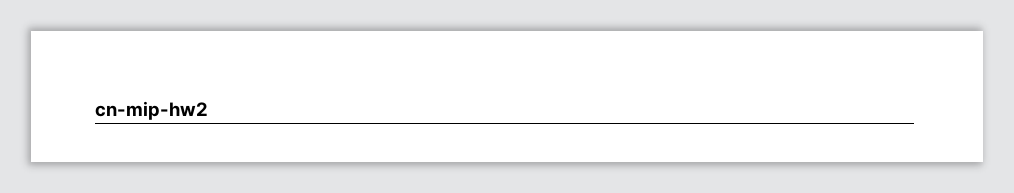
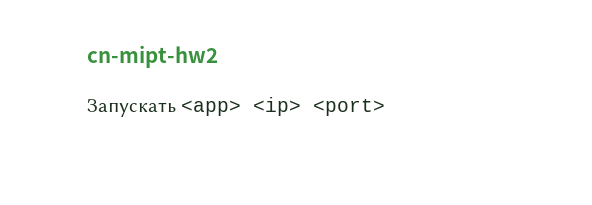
- cn-mip-hw2
+ cn-mipt-hw2
+ Запускать <app> <ip> <port>

